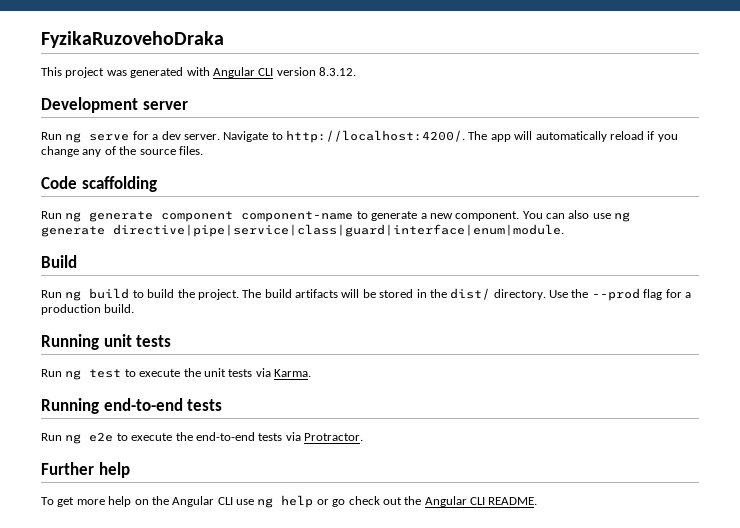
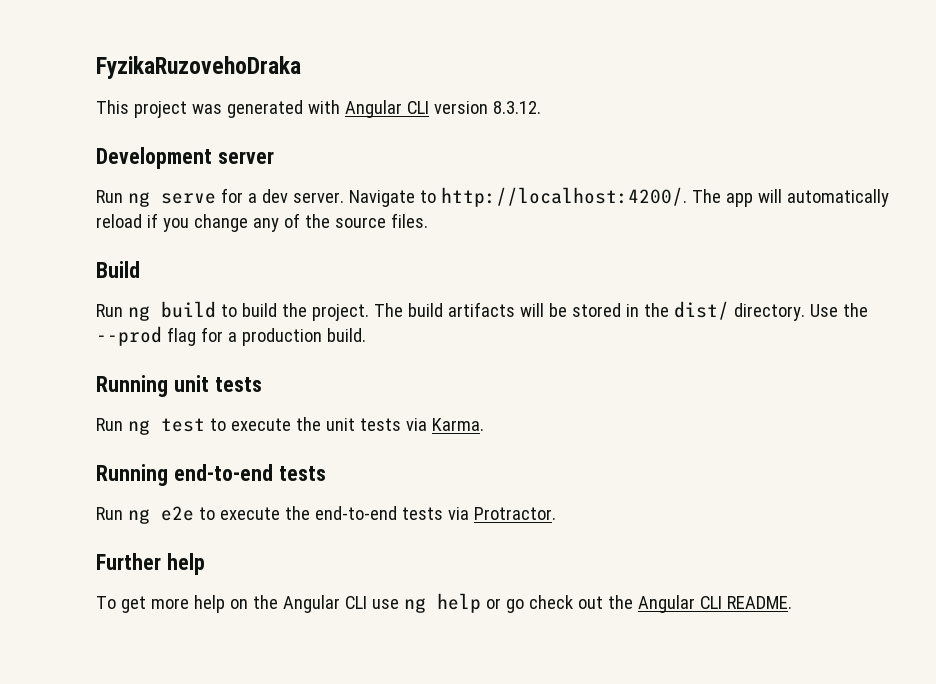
- Code scaffolding
- Run ng generate component component-name to generate a new component. You can also use ng generate directive|pipe|service|class|guard|interface|enum|module.

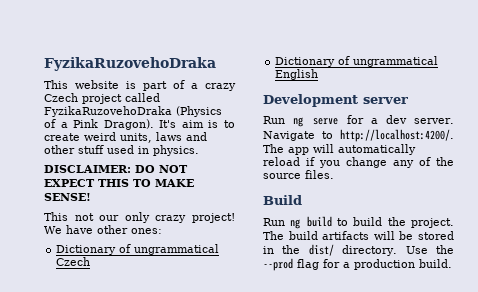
- This project was generated with Angular CLI version 8.3.12.
+ This website is part of a crazy Czech project called FyzikaRuzovehoDraka (Physics of a Pink Dragon). It's aim is to create weird units, laws and other stuff used in physics.
+ DISCLAIMER: DO NOT EXPECT THIS TO MAKE SENSE!
+ This not our only crazy project! We have other ones:
+ Dictionary of ungrammatical Czech
+ Dictionary of ungrammatical English
- Running unit tests
- Run ng test to execute the unit tests via Karma.
- Running end-to-end tests
- Run ng e2e to execute the end-to-end tests via Protractor.
- Further help
- To get more help on the Angular CLI use ng help or go check out the Angular CLI README.

